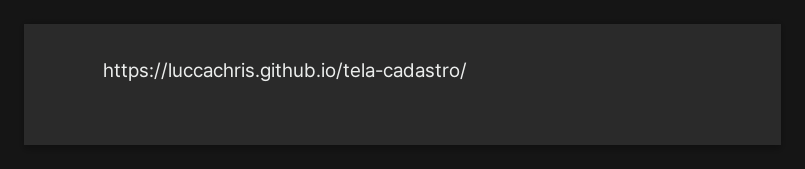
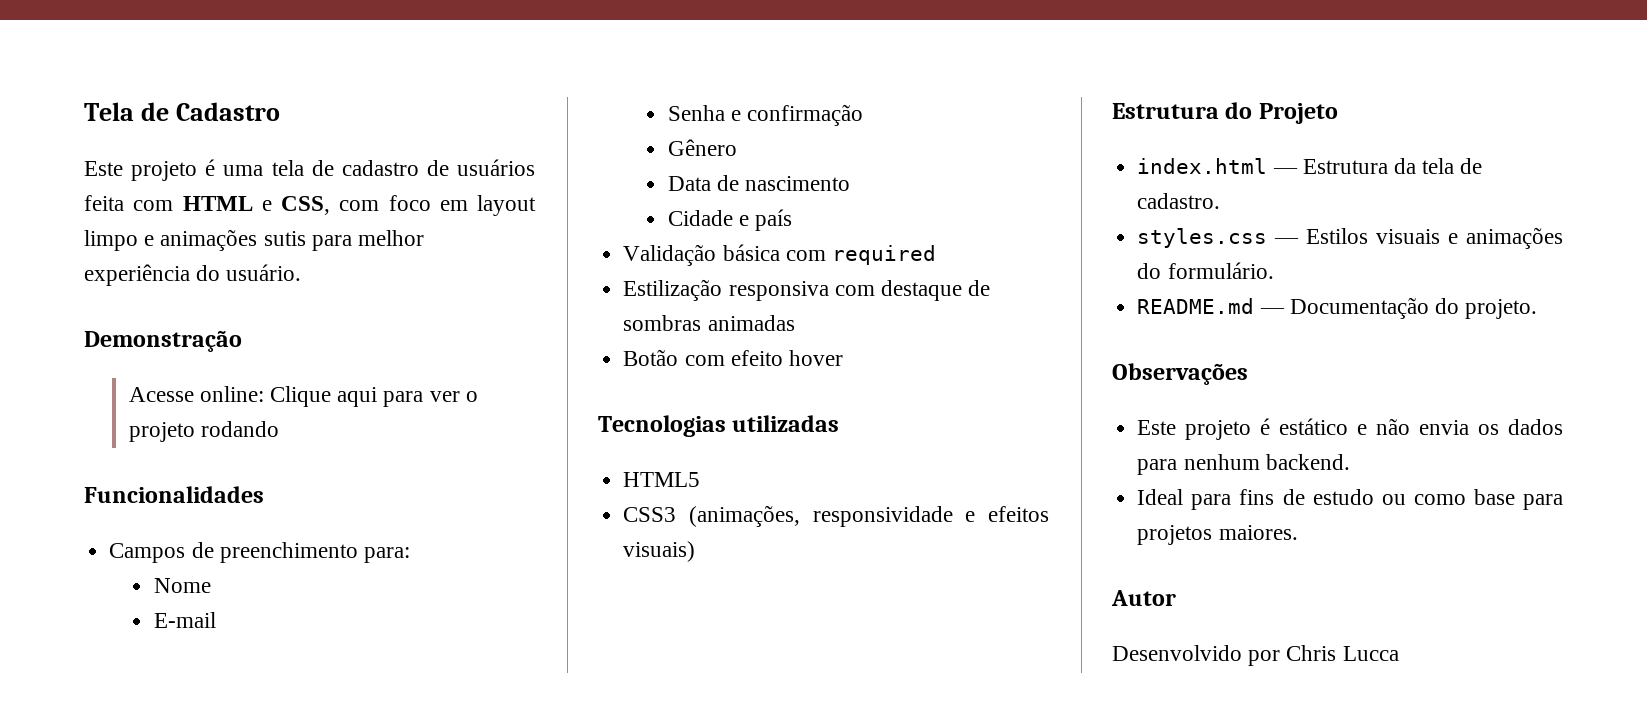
- https://luccachris.github.io/tela-cadastro/
+ Tela de Cadastro
+ Este projeto é uma tela de cadastro de usuários feita com HTML e CSS, com foco em layout limpo e animações sutis para melhor experiência do usuário.
+ Demonstração
+ Acesse online: Clique aqui para ver o projeto rodando
+ Funcionalidades
+ Campos de preenchimento para:
+ Nome
+ E-mail
+ Senha e confirmação
+ Gênero
+ Data de nascimento
+ Cidade e país
+ Validação básica com required
+ Estilização responsiva com destaque de sombras animadas
+ Botão com efeito hover
+ Tecnologias utilizadas
+ HTML5
+ CSS3 (animações, responsividade e efeitos visuais)
+ Estrutura do Projeto
+ index.html — Estrutura da tela de cadastro.
+ styles.css — Estilos visuais e animações do formulário.
+ README.md — Documentação do projeto.
+ Observações
+ Este projeto é estático e não envia os dados para nenhum backend.
+ Ideal para fins de estudo ou como base para projetos maiores.
+ Autor
+ Desenvolvido por Chris Lucca

